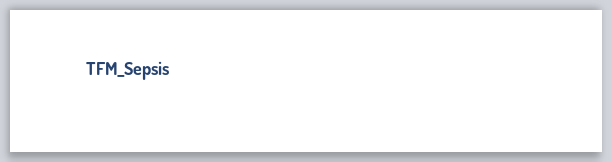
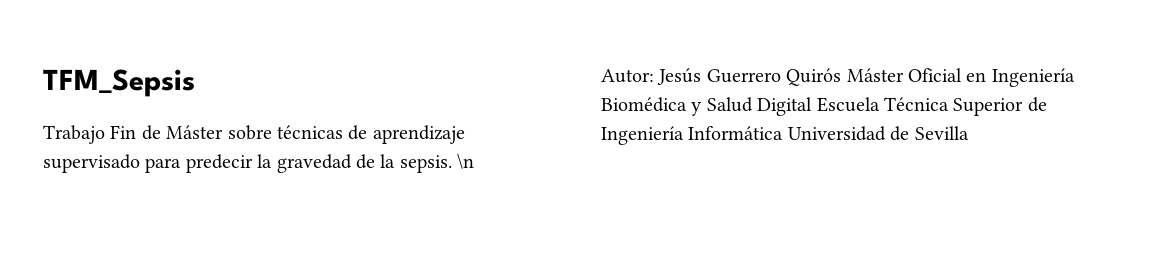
+ Trabajo Fin de Máster sobre técnicas de aprendizaje supervisado para predecir la gravedad de la sepsis. \n
+ Autor: Jesús Guerrero Quirós Máster Oficial en Ingeniería Biomédica y Salud Digital Escuela Técnica Superior de Ingeniería Informática Universidad de Sevilla

